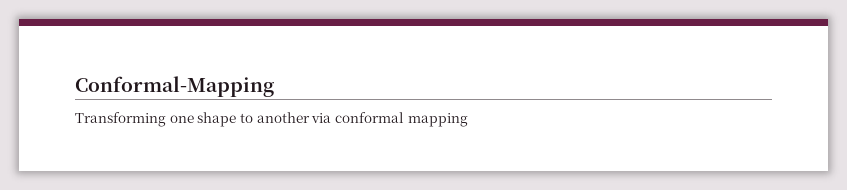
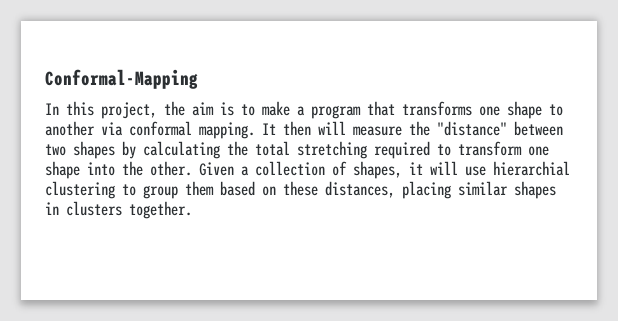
- Transforming one shape to another via conformal mapping
+ In this project, the aim is to make a program that transforms one shape to another via conformal mapping. It then will measure the "distance" between two shapes by calculating the total stretching required to transform one shape into the other. Given a collection of shapes, it will use hierarchial clustering to group them based on these distances, placing similar shapes in clusters together.

